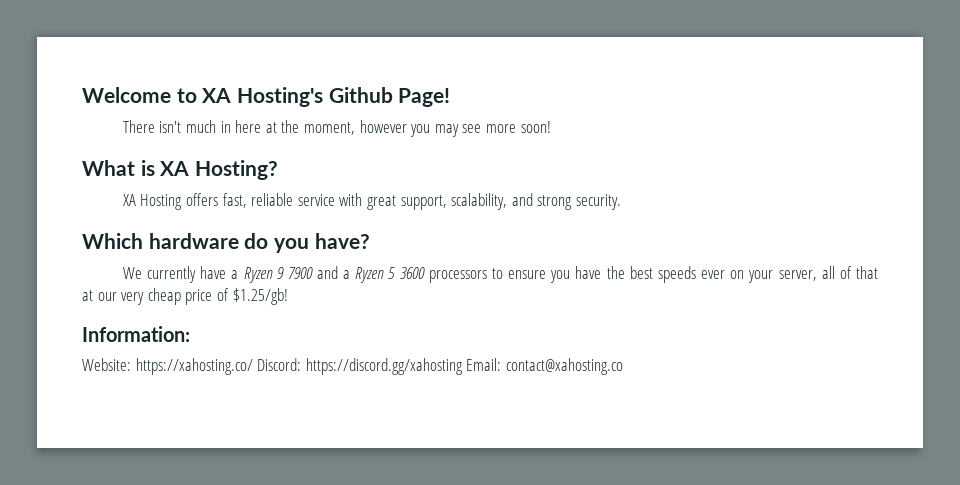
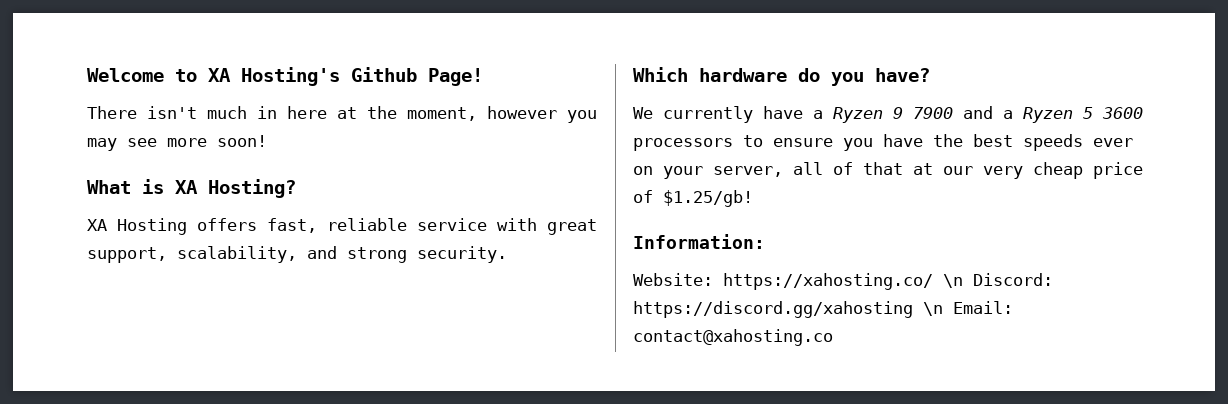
- Website: https://xahosting.co/ Discord: https://discord.gg/xahosting Email: contact@xahosting.co
+ Website: https://xahosting.co/ \n Discord: https://discord.gg/xahosting \n Email: contact@xahosting.co

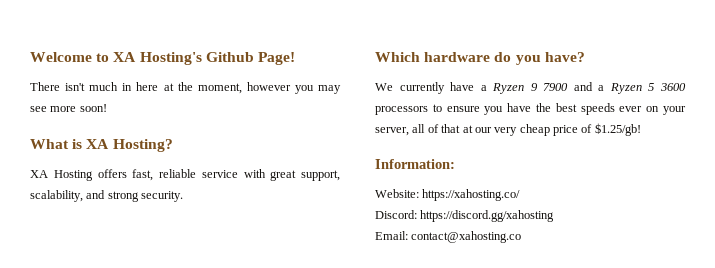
- Website: https://xahosting.co/ \n Discord: https://discord.gg/xahosting \n Email: contact@xahosting.co
+ Website: https://xahosting.co/
+ Discord: https://discord.gg/xahosting
+ Email: contact@xahosting.co

